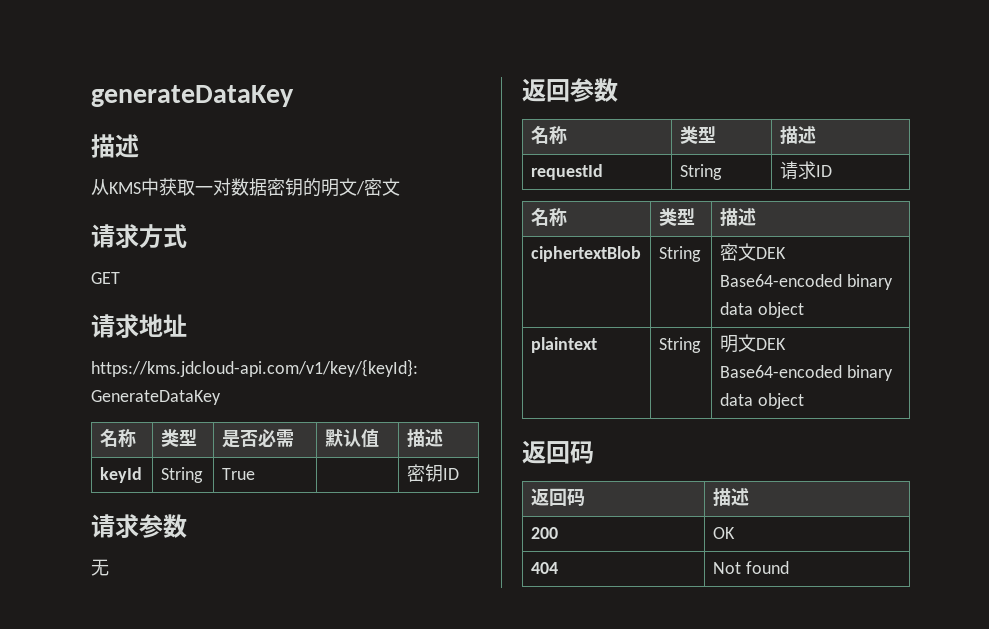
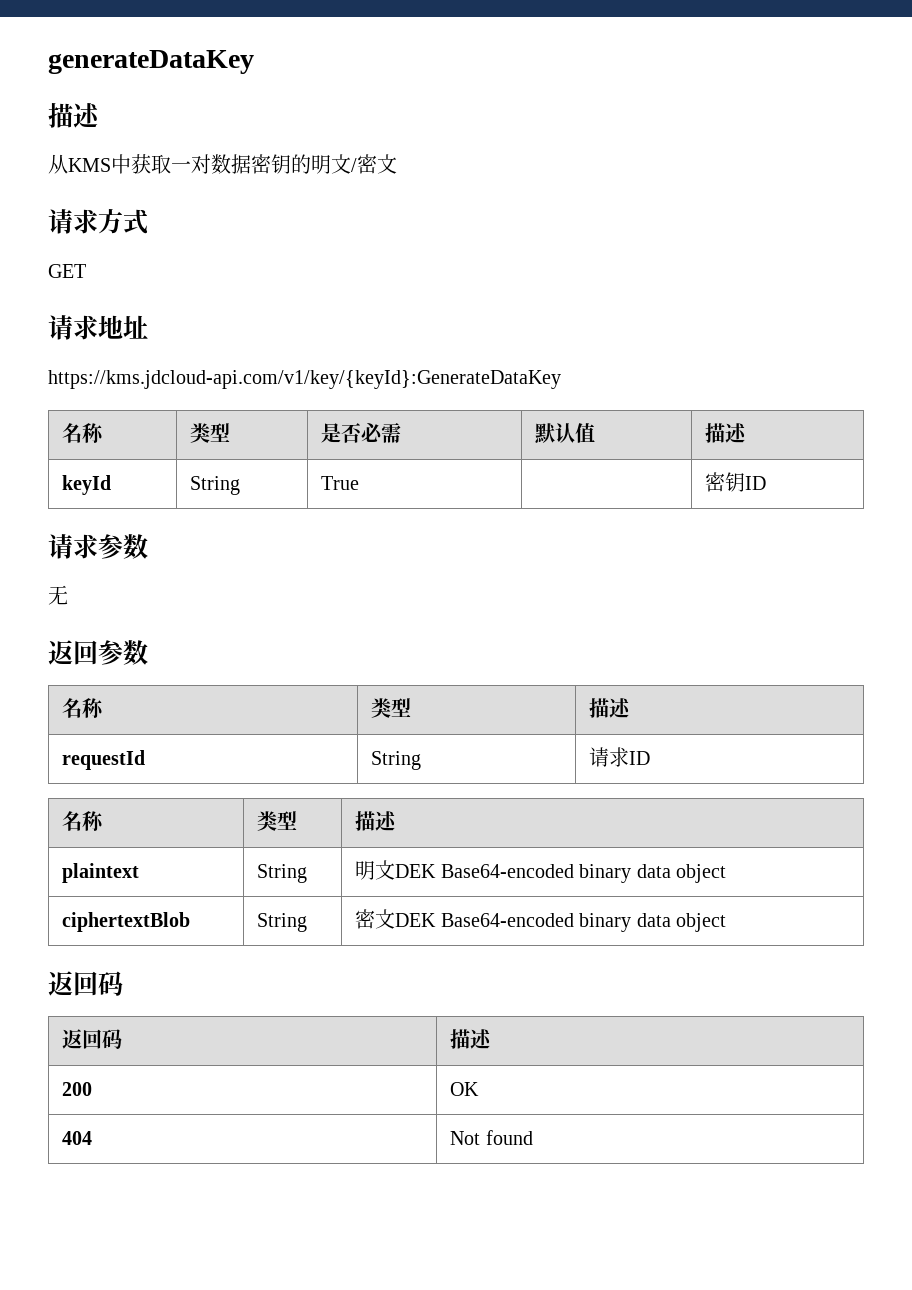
+ plaintext | String | 明文DEK Base64-encoded binary data object
  ciphertextBlob | String | 密文DEK Base64-encoded binary data object
- plaintext | String | 明文DEK Base64-encoded binary data object

